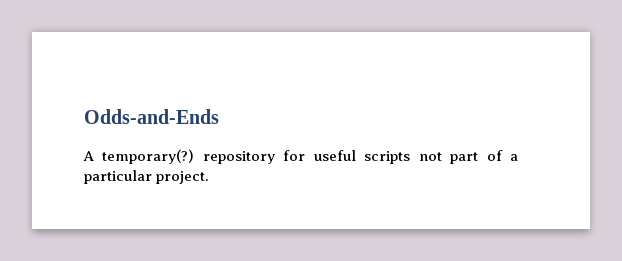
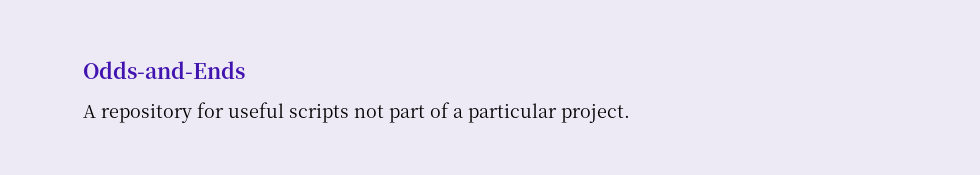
- A temporary(?) repository for useful scripts not part of a particular project.
+ A repository for useful scripts not part of a particular project.

